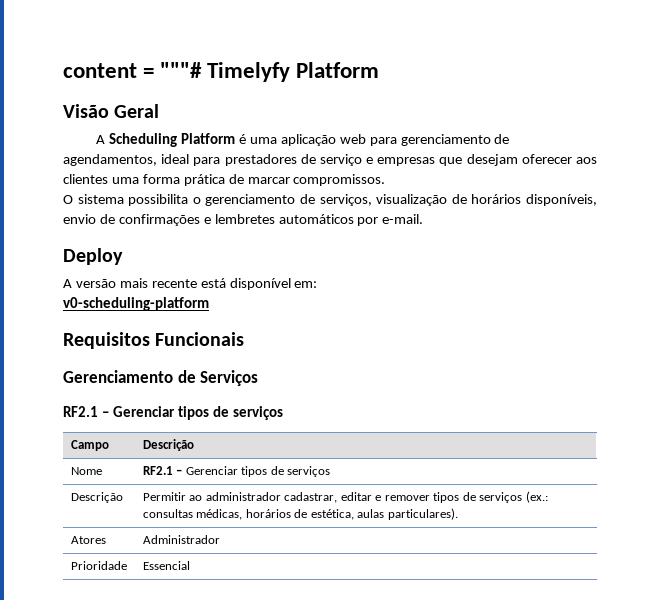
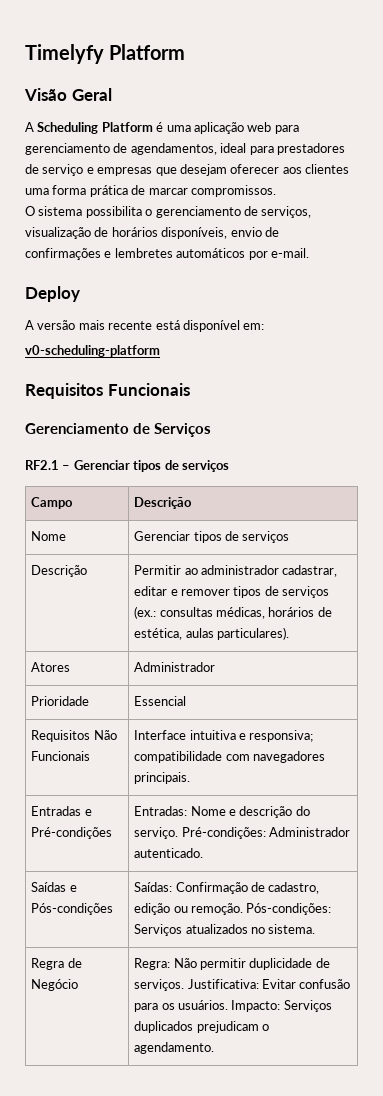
- content = """# Timelyfy Platform
+ Timelyfy Platform
- Nome | RF2.1 – Gerenciar tipos de serviços
+ Nome | Gerenciar tipos de serviços
+ Requisitos Não Funcionais | Interface intuitiva e responsiva; compatibilidade com navegadores principais.
+ Entradas e Pré-condições | Entradas: Nome e descrição do serviço. Pré-condições: Administrador autenticado.
+ Saídas e Pós-condições | Saídas: Confirmação de cadastro, edição ou remoção. Pós-condições: Serviços atualizados no sistema.
+ Regra de Negócio | Regra: Não permitir duplicidade de serviços. Justificativa: Evitar confusão para os usuários. Impacto: Serviços duplicados prejudicam o agendamento.

